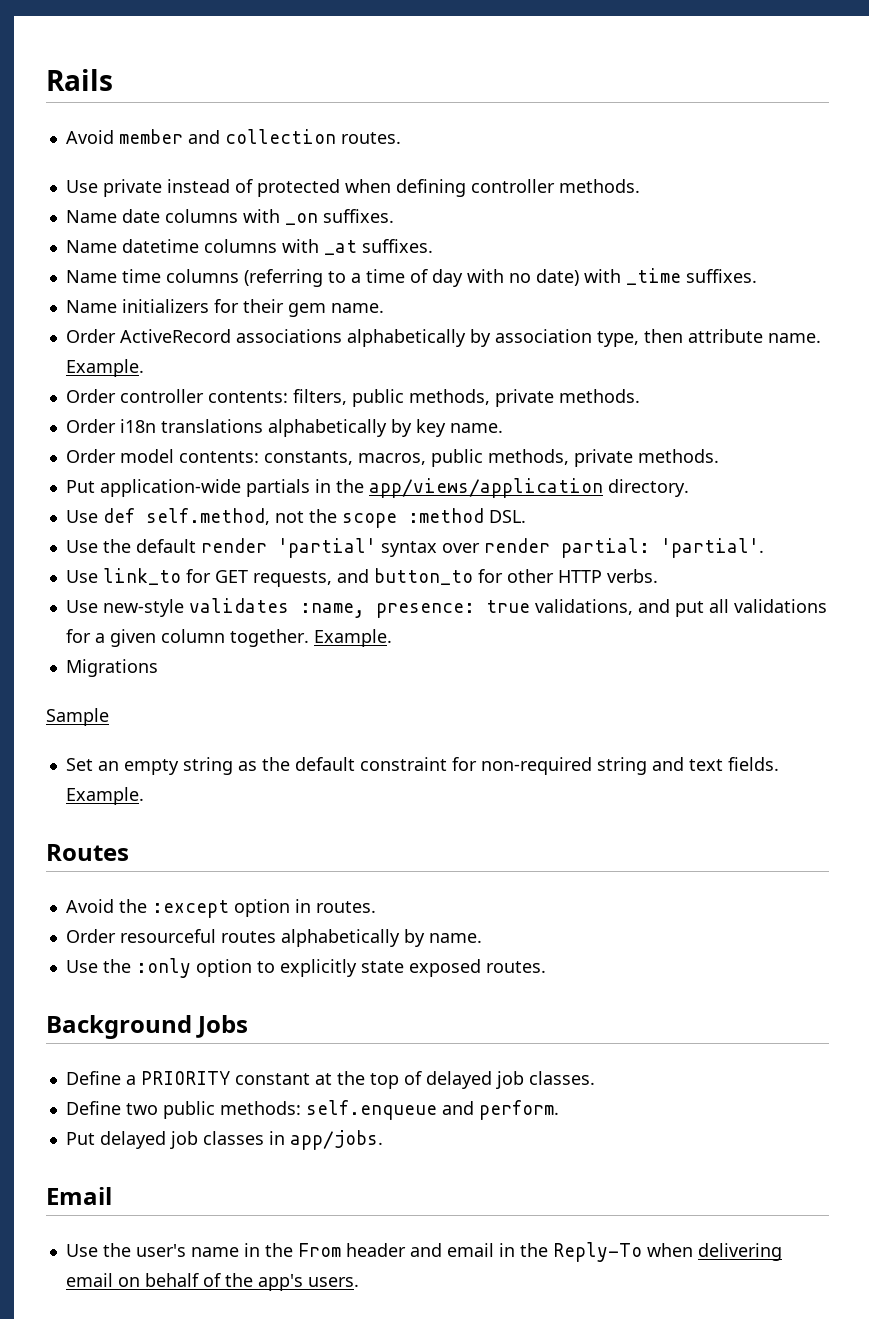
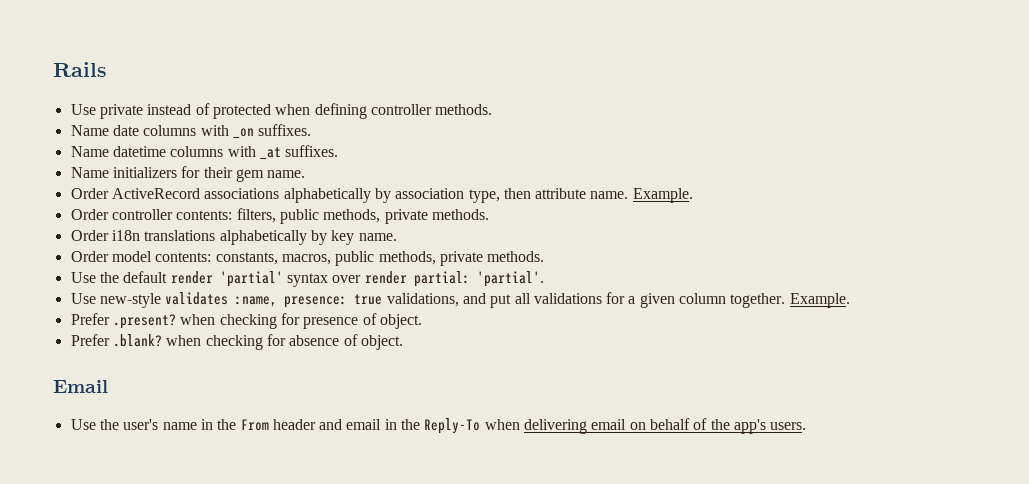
- Avoid member and collection routes.
- Name time columns (referring to a time of day with no date) with _time suffixes.
- Put application-wide partials in the app/views/application directory.
- Use def self.method, not the scope :method DSL.
- Use link_to for GET requests, and button_to for other HTTP verbs.
- Migrations
- Sample
- Set an empty string as the default constraint for non-required string and text fields. Example.
- Routes
- Avoid the :except option in routes.
- Order resourceful routes alphabetically by name.
- Use the :only option to explicitly state exposed routes.
- Background Jobs
- Define a PRIORITY constant at the top of delayed job classes.
- Define two public methods: self.enqueue and perform.
- Put delayed job classes in app/jobs.
+ Prefer .present? when checking for presence of object.
+ Prefer .blank? when checking for absence of object.

